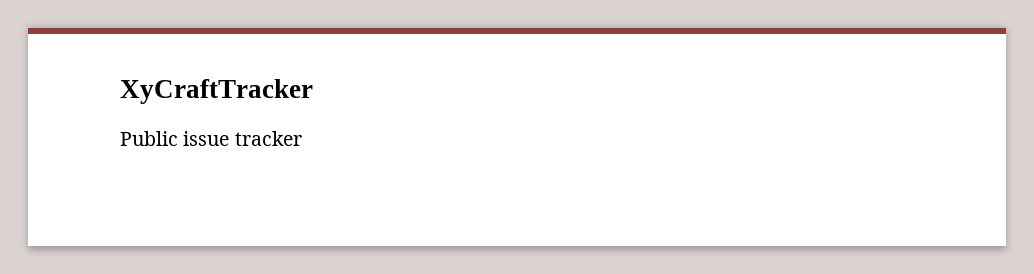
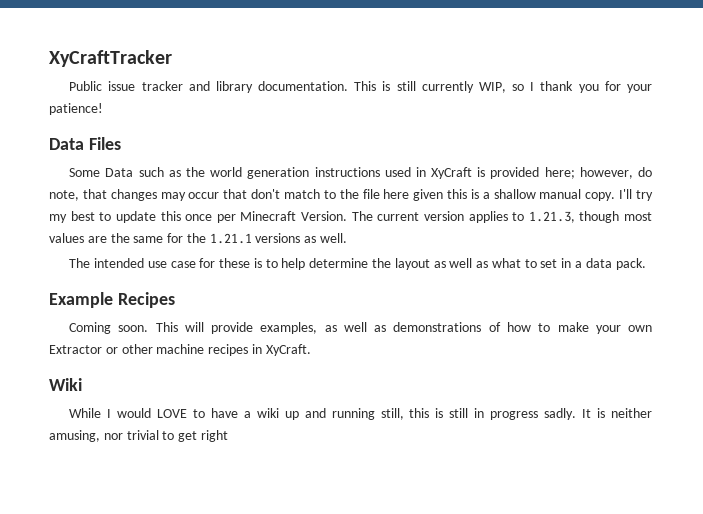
- Public issue tracker
+ Public issue tracker and library documentation. This is still currently WIP, so I thank you for your patience!
+ Data Files
+ Some Data such as the world generation instructions used in XyCraft is provided here; however, do note, that changes may occur that don't match to the file here given this is a shallow manual copy. I'll try my best to update this once per Minecraft Version. The current version applies to 1.21.3, though most values are the same for the 1.21.1 versions as well.
+ The intended use case for these is to help determine the layout as well as what to set in a data pack.
+ Example Recipes
+ Coming soon. This will provide examples, as well as demonstrations of how to make your own Extractor or other machine recipes in XyCraft.
+ Wiki
+ While I would LOVE to have a wiki up and running still, this is still in progress sadly. It is neither amusing, nor trivial to get right

